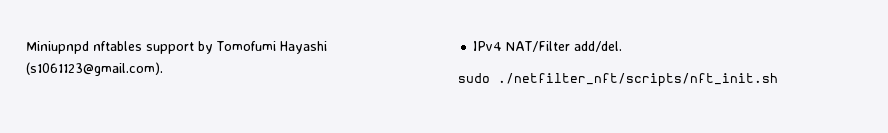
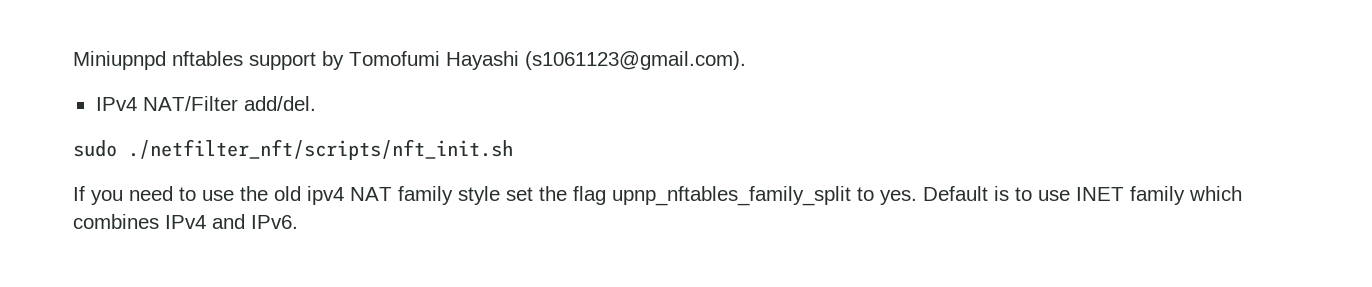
+ If you need to use the old ipv4 NAT family style set the flag upnp_nftables_family_split to yes. Default is to use INET family which combines IPv4 and IPv6.

